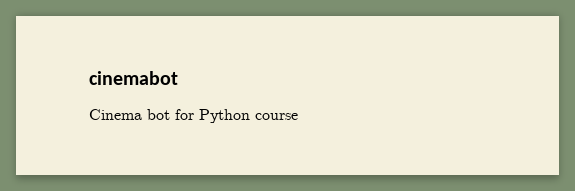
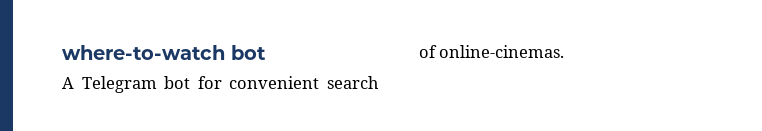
- cinemabot
- Cinema bot for Python course
+ where-to-watch bot
+ A Telegram bot for convenient search of online-cinemas.

